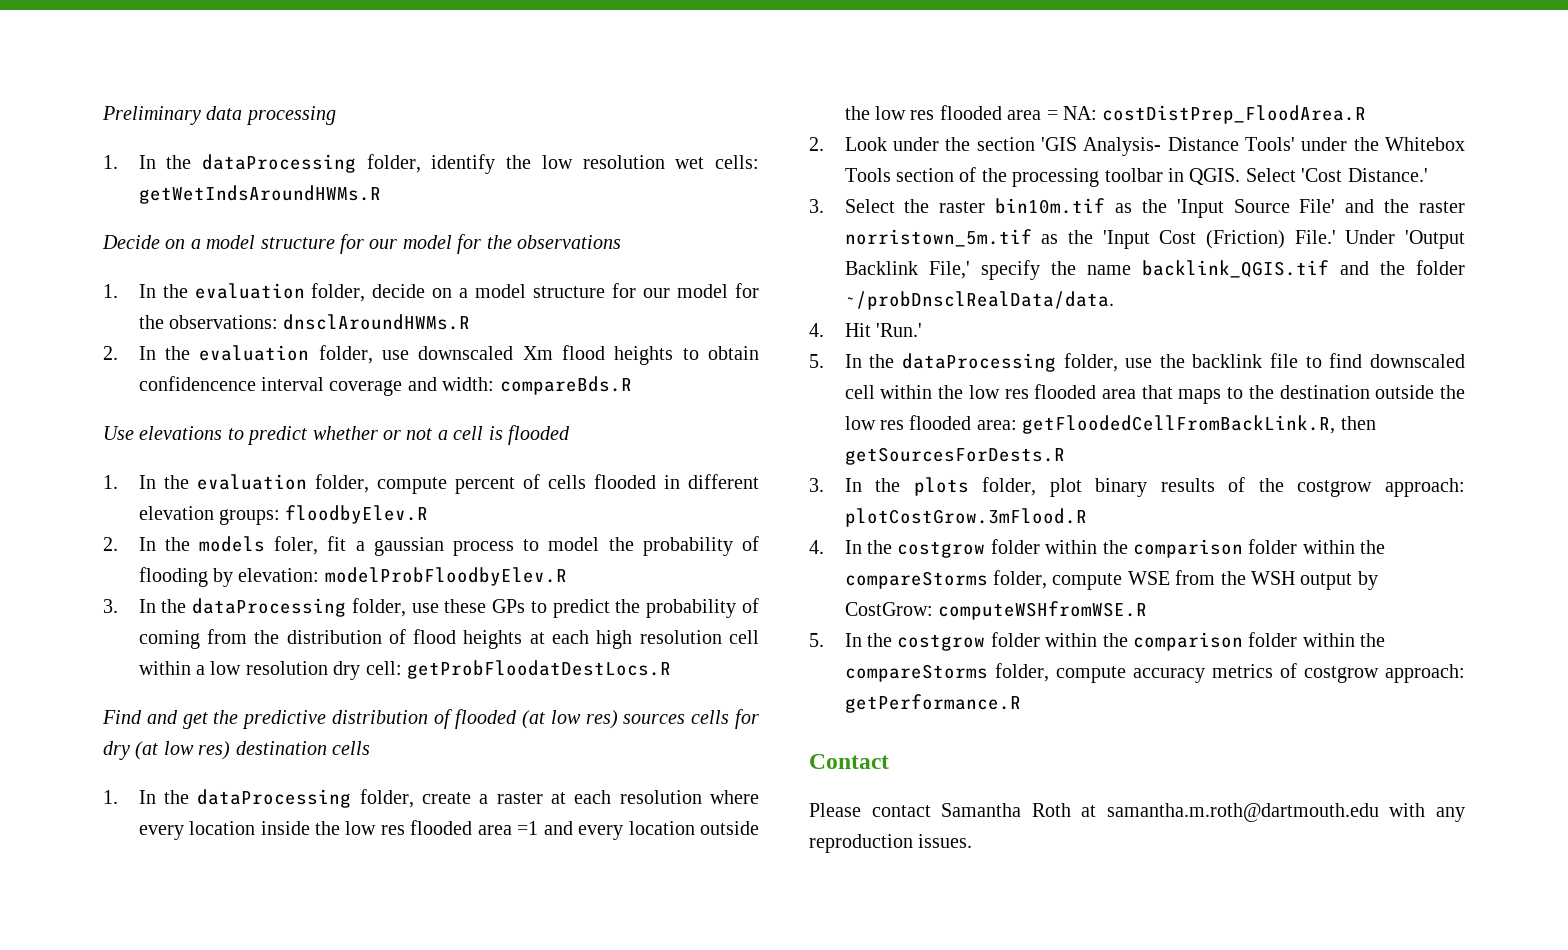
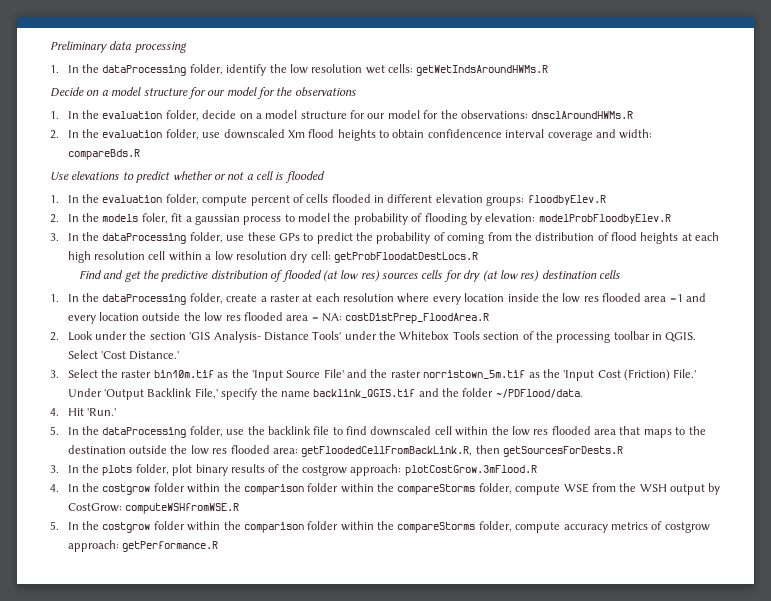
- Under 'Output Backlink File,' specify the name backlink_QGIS.tif and the folder ~/probDnsclRealData/data.
+ Under 'Output Backlink File,' specify the name backlink_QGIS.tif and the folder ~/PDFlood/data.
- Contact
- Please contact Samantha Roth at samantha.m.roth@dartmouth.edu with any reproduction issues.

